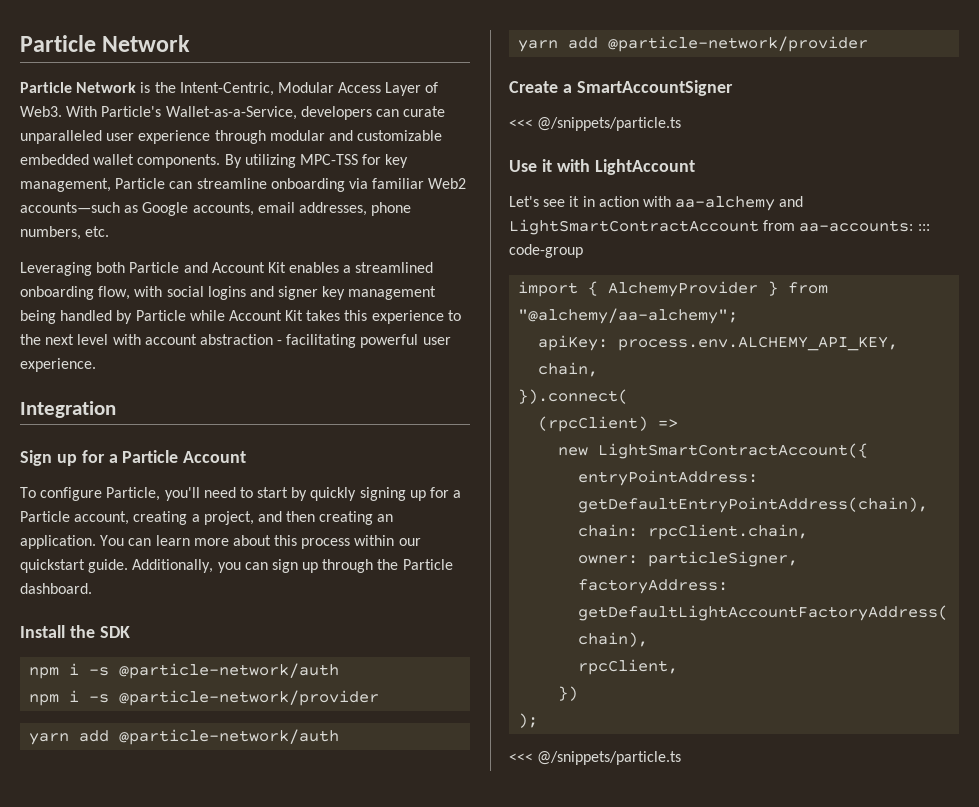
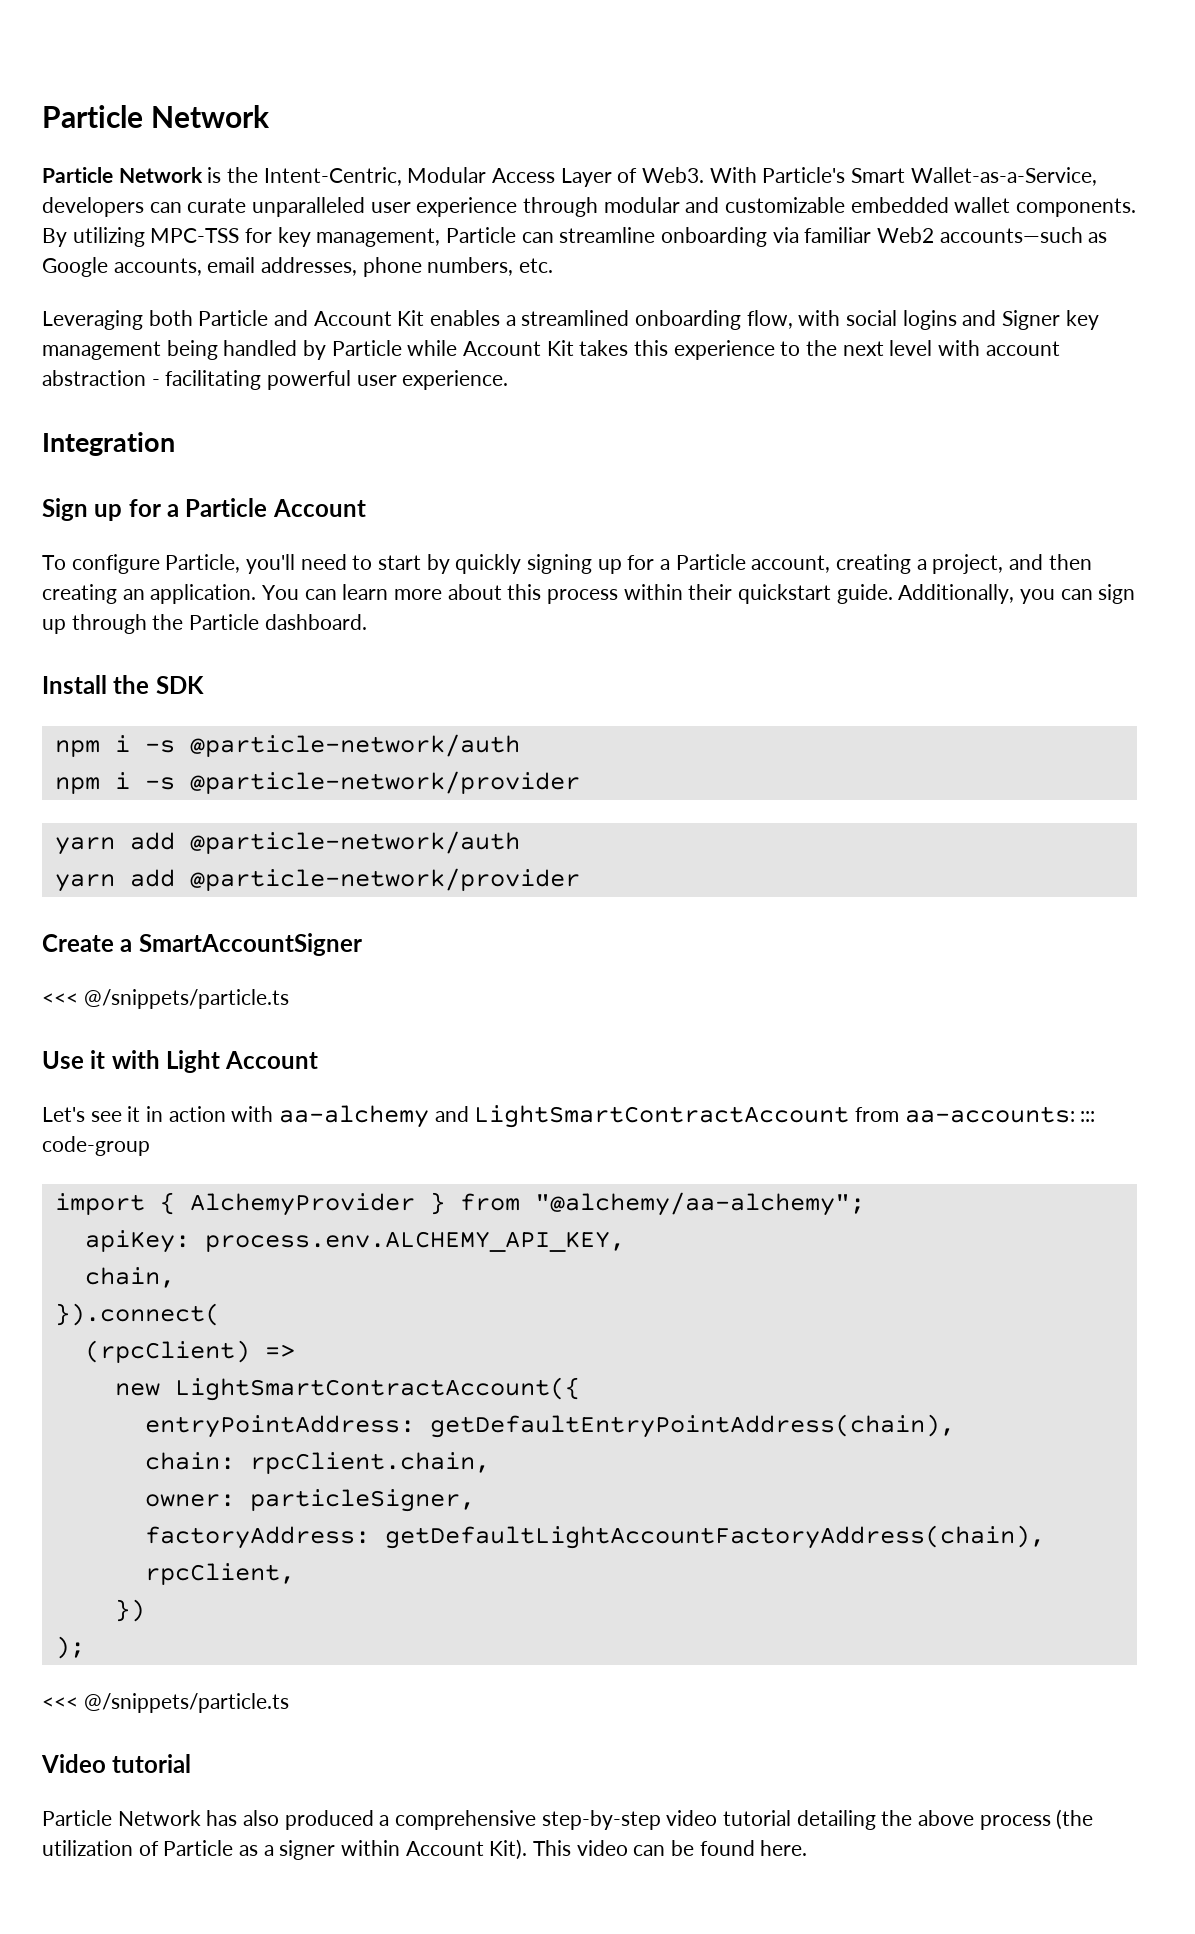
- With Particle's Wallet-as-a-Service, developers can curate unparalleled user experience through modular and customizable embedded wallet components.
+ With Particle's Smart Wallet-as-a-Service, developers can curate unparalleled user experience through modular and customizable embedded wallet components.
- Leveraging both Particle and Account Kit enables a streamlined onboarding flow, with social logins and signer key management being handled by Particle while Account Kit takes this experience to the next level with account abstraction - facilitating powerful user experience.
+ Leveraging both Particle and Account Kit enables a streamlined onboarding flow, with social logins and Signer key management being handled by Particle while Account Kit takes this experience to the next level with account abstraction - facilitating powerful user experience.
- You can learn more about this process within our quickstart guide.
+ You can learn more about this process within their quickstart guide.
- Use it with LightAccount
+ Use it with Light Account
+ Video tutorial
+ Particle Network has also produced a comprehensive step-by-step video tutorial detailing the above process (the utilization of Particle as a signer within Account Kit). This video can be found here.

